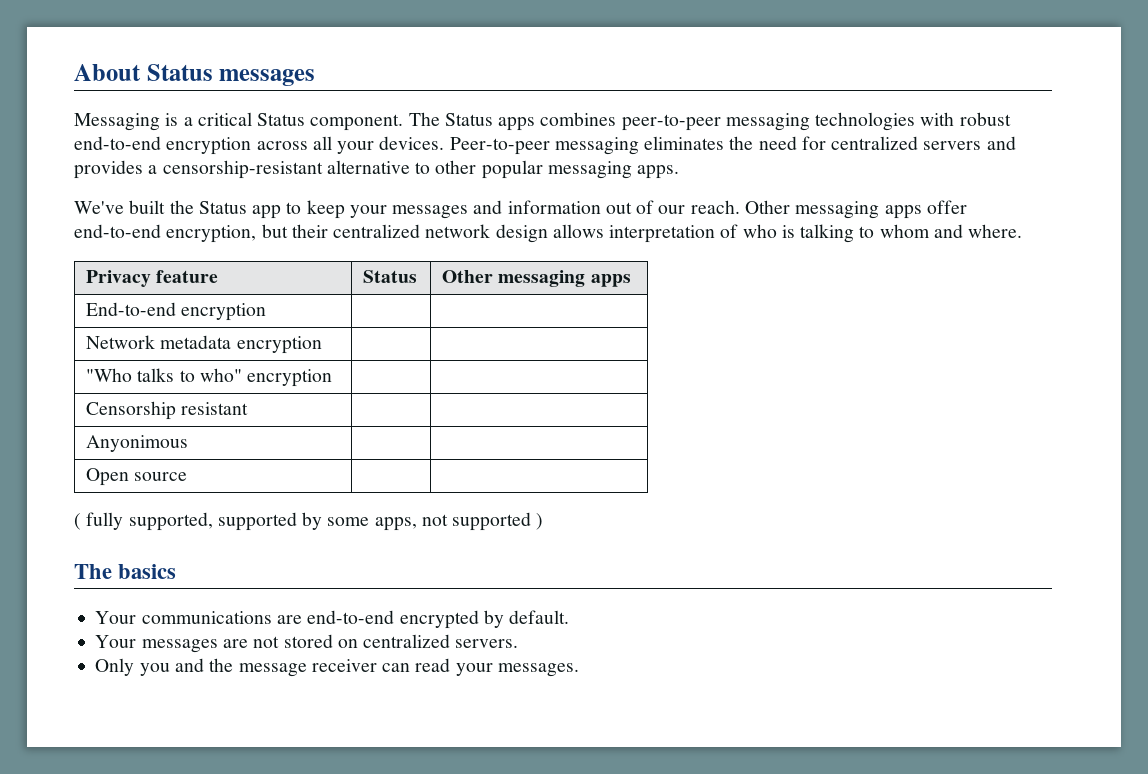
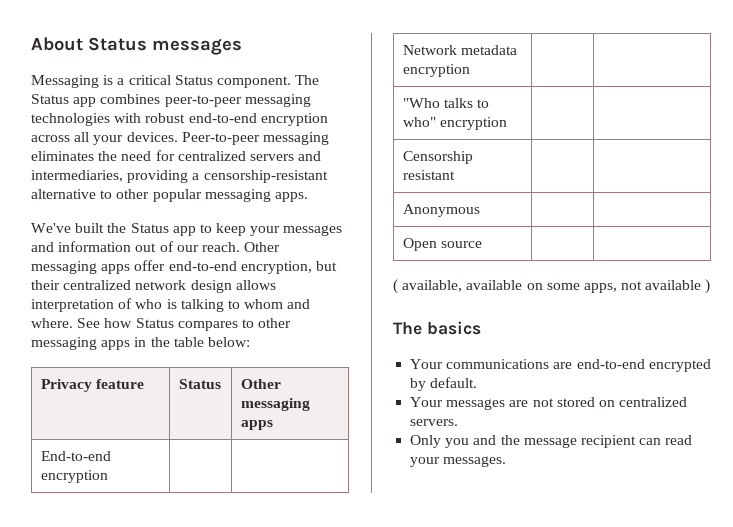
- The Status apps combines peer-to-peer messaging technologies with robust end-to-end encryption across all your devices.
+ The Status app combines peer-to-peer messaging technologies with robust end-to-end encryption across all your devices.
- Peer-to-peer messaging eliminates the need for centralized servers and provides a censorship-resistant alternative to other popular messaging apps.
+ Peer-to-peer messaging eliminates the need for centralized servers and intermediaries, providing a censorship-resistant alternative to other popular messaging apps.
+ See how Status compares to other messaging apps in the table below:
- Anyonimous | |
+ Anonymous | |
- ( fully supported, supported by some apps, not supported )
+ ( available, available on some apps, not available )
- Only you and the message receiver can read your messages.
+ Only you and the message recipient can read your messages.

